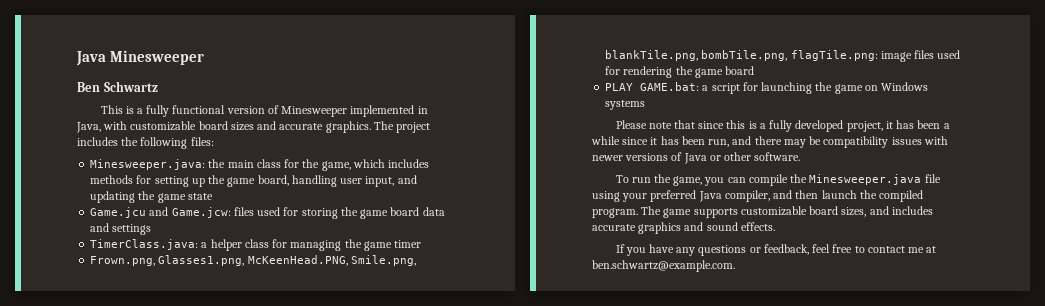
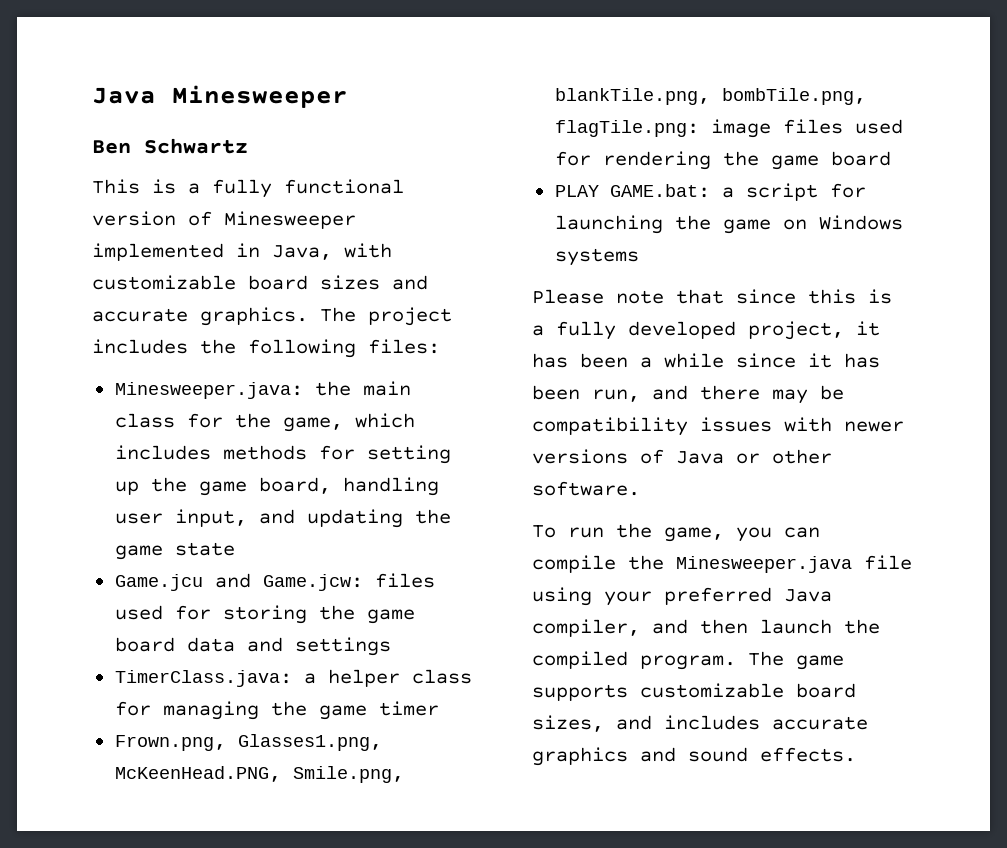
- If you have any questions or feedback, feel free to contact me at ben.schwartz@example.com.

